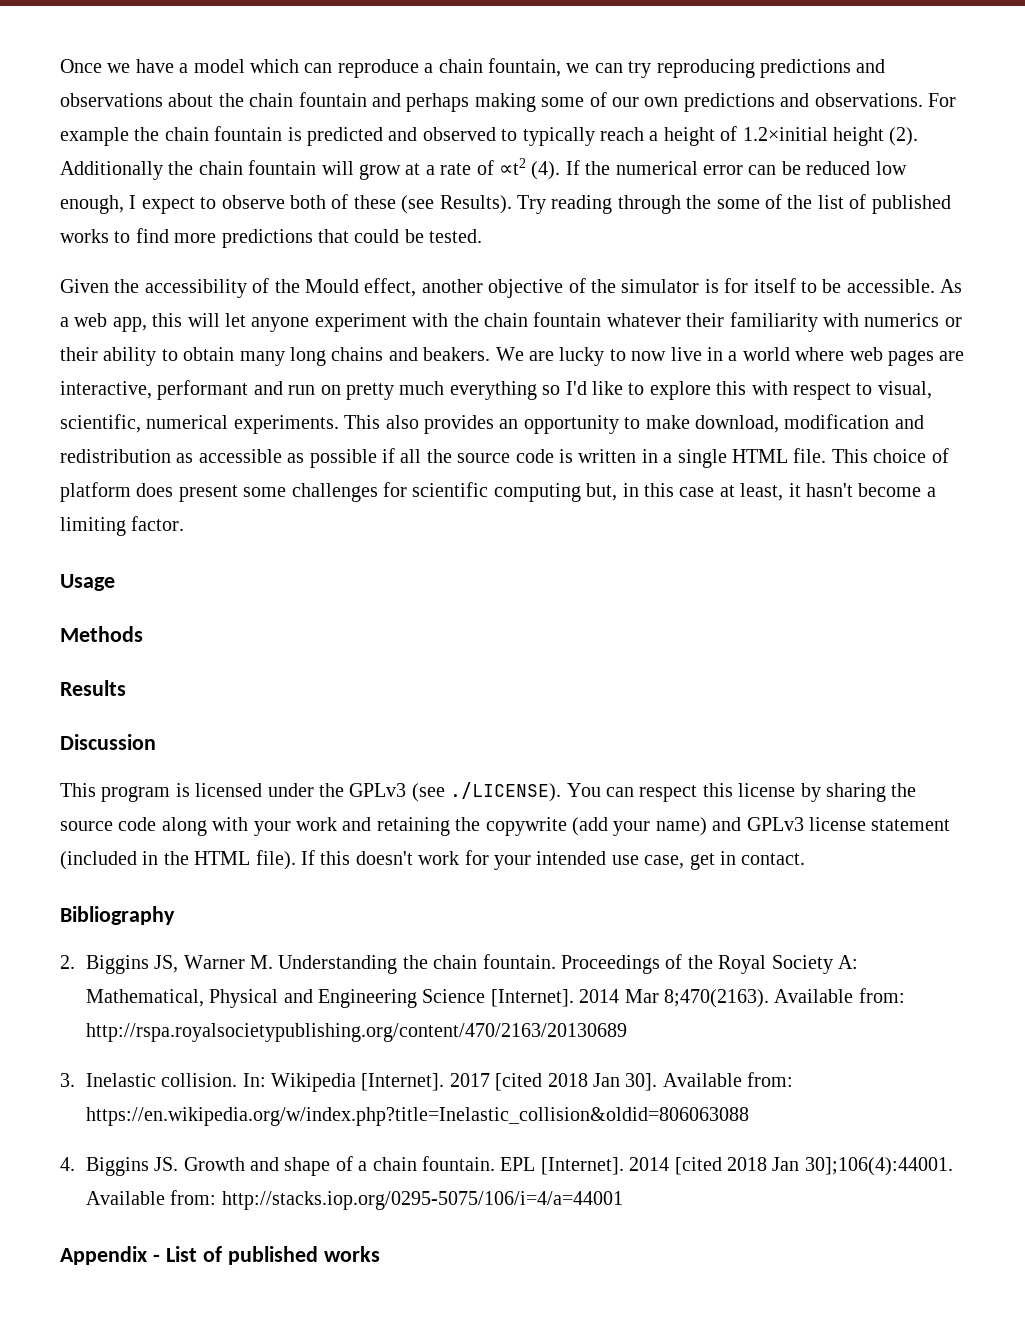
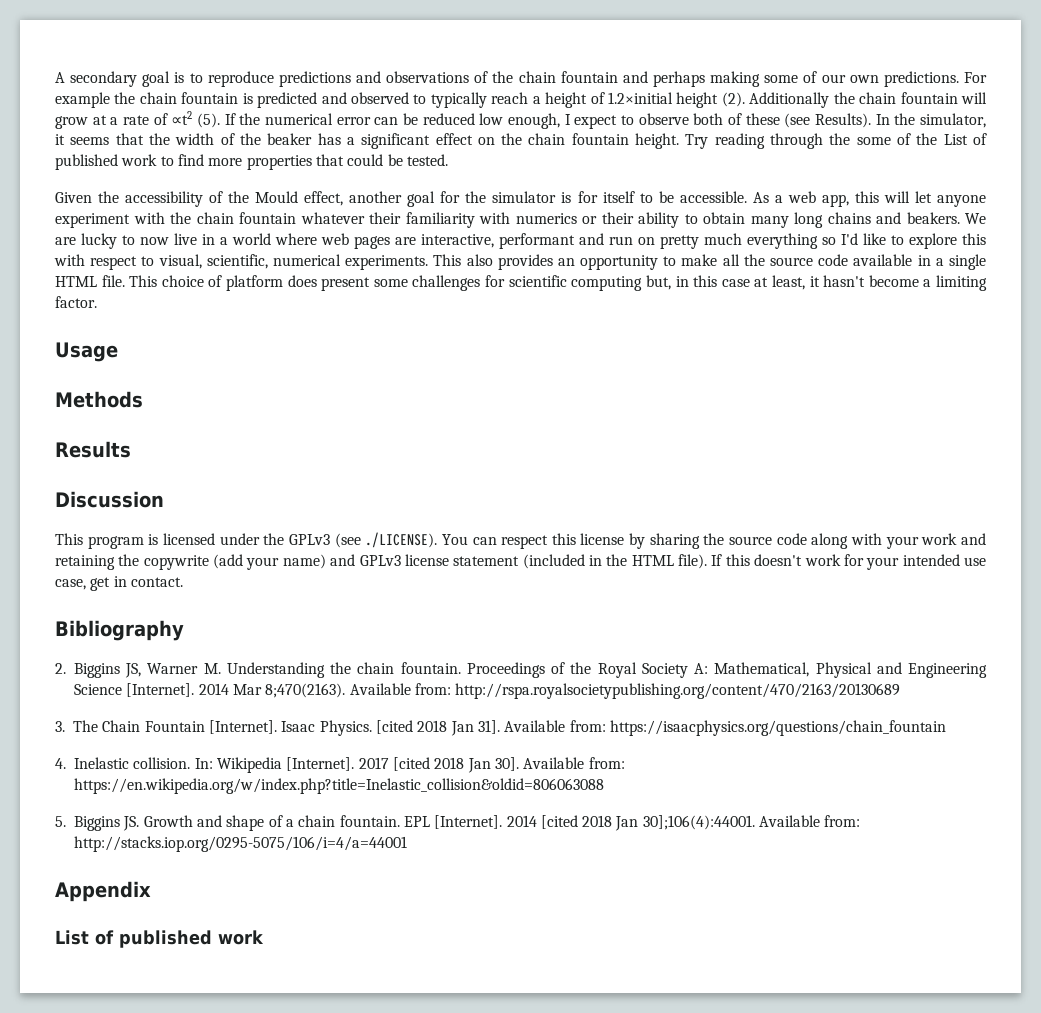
- Once we have a model which can reproduce a chain fountain, we can try reproducing predictions and observations about the chain fountain and perhaps making some of our own predictions and observations.
+ A secondary goal is to reproduce predictions and observations of the chain fountain and perhaps making some of our own predictions.
- Additionally the chain fountain will grow at a rate of ∝t2 (4).
+ Additionally the chain fountain will grow at a rate of ∝t2 (5).
+ In the simulator, it seems that the width of the beaker has a significant effect on the chain fountain height.
- Try reading through the some of the list of published works to find more predictions that could be tested.
+ Try reading through the some of the List of published work to find more properties that could be tested.
- Given the accessibility of the Mould effect, another objective of the simulator is for itself to be accessible.
+ Given the accessibility of the Mould effect, another goal for the simulator is for itself to be accessible.
- This also provides an opportunity to make download, modification and redistribution as accessible as possible if all the source code is written in a single HTML file.
+ This also provides an opportunity to make all the source code available in a single HTML file.
- 3. Inelastic collision.
+ 3. The Chain Fountain [Internet]. Isaac Physics. [cited 2018 Jan 31]. Available from: https://isaacphysics.org/questions/chain_fountain
+ 4. Inelastic collision.
- 4. Biggins JS. Growth and shape of a chain fountain.
+ 5. Biggins JS. Growth and shape of a chain fountain.
- Appendix - List of published works
+ Appendix
+ List of published work

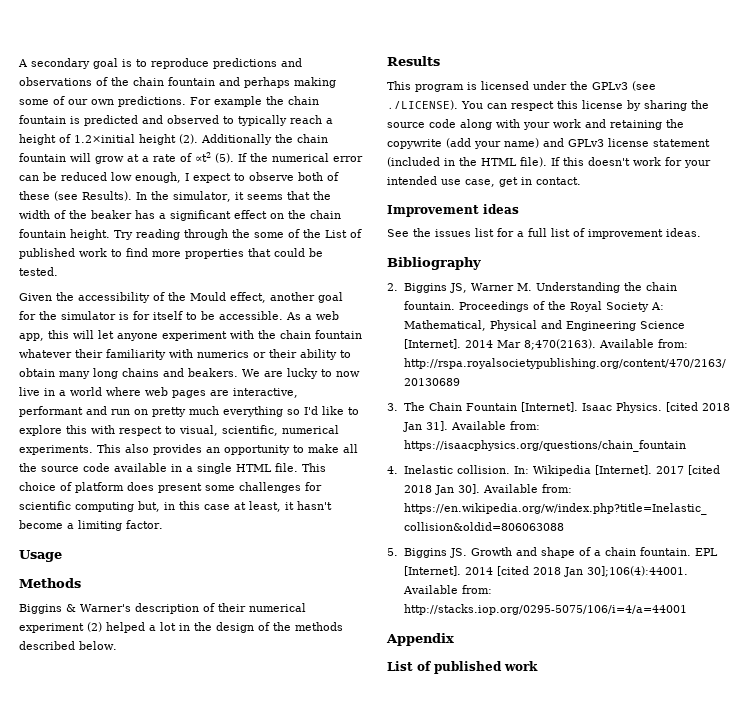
+ Biggins & Warner's description of their numerical experiment (2) helped a lot in the design of the methods described below.
- Discussion
+ Improvement ideas
+ See the issues list for a full list of improvement ideas.

